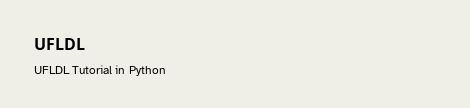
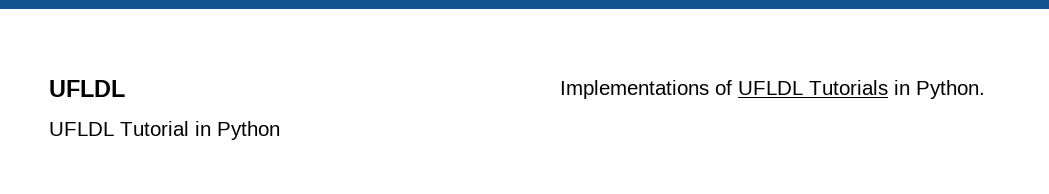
+ Implementations of UFLDL Tutorials in Python.

